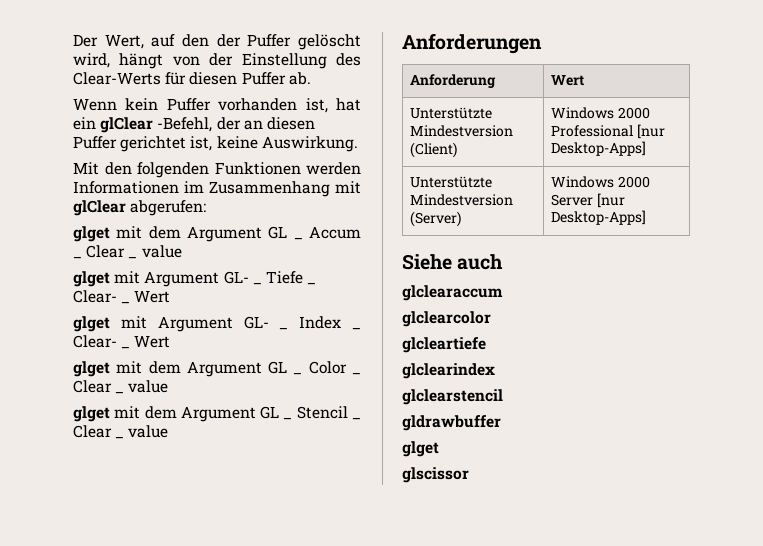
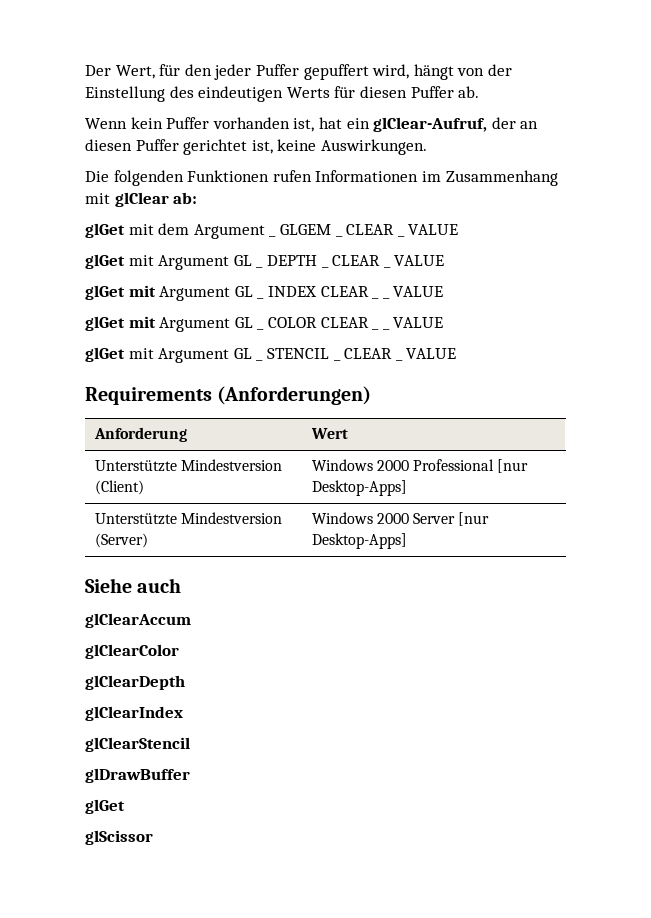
- Der Wert, auf den der Puffer gelöscht wird, hängt von der Einstellung des Clear-Werts für diesen Puffer ab.
+ Der Wert, für den jeder Puffer gepuffert wird, hängt von der Einstellung des eindeutigen Werts für diesen Puffer ab.
- Wenn kein Puffer vorhanden ist, hat ein glClear -Befehl, der an diesen Puffer gerichtet ist, keine Auswirkung.
- Mit den folgenden Funktionen werden Informationen im Zusammenhang mit glClear abgerufen:
- glget mit dem Argument GL _ Accum _ Clear _ value
- glget mit Argument GL- _ Tiefe _ Clear- _ Wert
- glget mit Argument GL- _ Index _ Clear- _ Wert
- glget mit dem Argument GL _ Color _ Clear _ value
- glget mit dem Argument GL _ Stencil _ Clear _ value
- Anforderungen
+ Wenn kein Puffer vorhanden ist, hat ein glClear-Aufruf, der an diesen Puffer gerichtet ist, keine Auswirkungen.
+ Die folgenden Funktionen rufen Informationen im Zusammenhang mit glClear ab:
+ glGet mit dem Argument _ GLGEM _ CLEAR _ VALUE
+ glGet mit Argument GL _ DEPTH _ CLEAR _ VALUE
+ glGet mit Argument GL _ INDEX CLEAR _ _ VALUE
+ glGet mit Argument GL _ COLOR CLEAR _ _ VALUE
+ glGet mit Argument GL _ STENCIL _ CLEAR _ VALUE
+ Requirements (Anforderungen)
- glclearaccum
- glclearcolor
- glcleartiefe
- glclearindex
- glclearstencil
- gldrawbuffer
- glget
- glscissor
+ glClearAccum
+ glClearColor
+ glClearDepth
+ glClearIndex
+ glClearStencil
+ glDrawBuffer
+ glGet
+ glScissor

